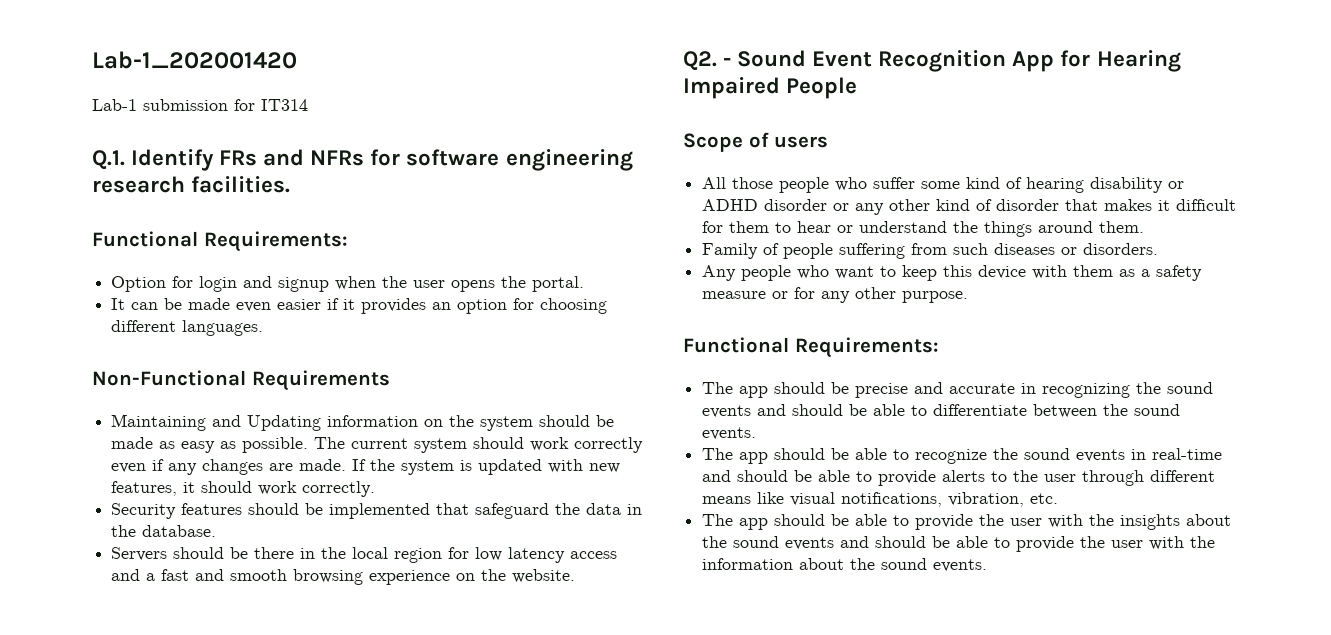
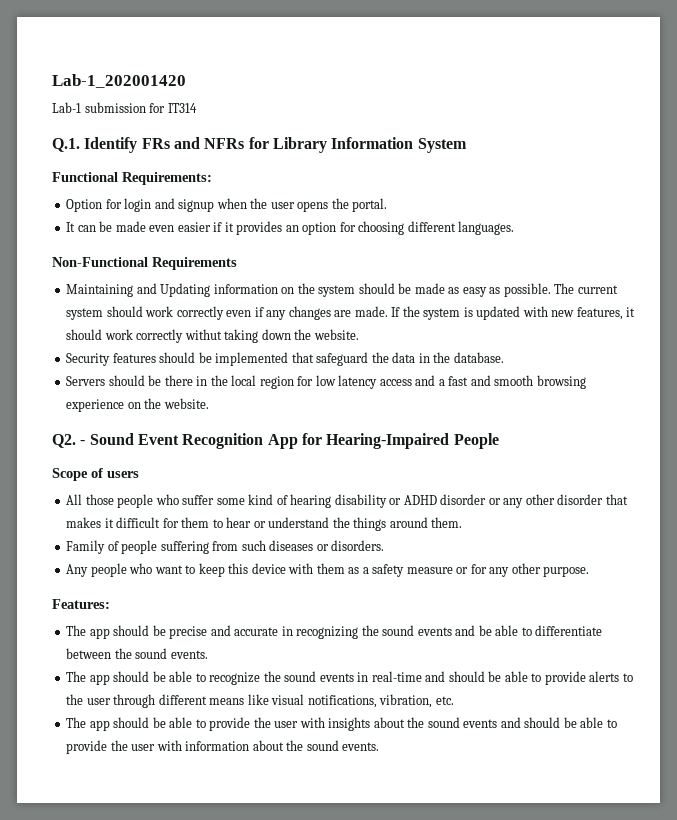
- Q.1. Identify FRs and NFRs for software engineering research facilities.
+ Q.1. Identify FRs and NFRs for Library Information System
- If the system is updated with new features, it should work correctly.
+ If the system is updated with new features, it should work correctly withut taking down the website.
- Q2. - Sound Event Recognition App for Hearing Impaired People
+ Q2. - Sound Event Recognition App for Hearing-Impaired People
- All those people who suffer some kind of hearing disability or ADHD disorder or any other kind of disorder that makes it difficult for them to hear or understand the things around them.
+ All those people who suffer some kind of hearing disability or ADHD disorder or any other disorder that makes it difficult for them to hear or understand the things around them.
  Any people who want to keep this device with them as a safety measure or for any other purpose.
- Functional Requirements:
+ Features:
- The app should be precise and accurate in recognizing the sound events and should be able to differentiate between the sound events.
+ The app should be precise and accurate in recognizing the sound events and be able to differentiate between the sound events.
- The app should be able to provide the user with the insights about the sound events and should be able to provide the user with the information about the sound events.
+ The app should be able to provide the user with insights about the sound events and should be able to provide the user with information about the sound events.

